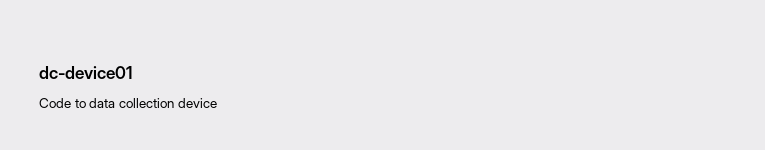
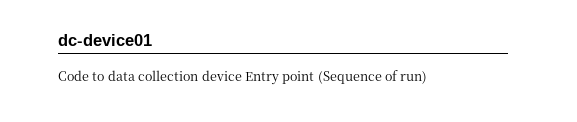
- Code to data collection device
+ Code to data collection device Entry point (Sequence of run)

